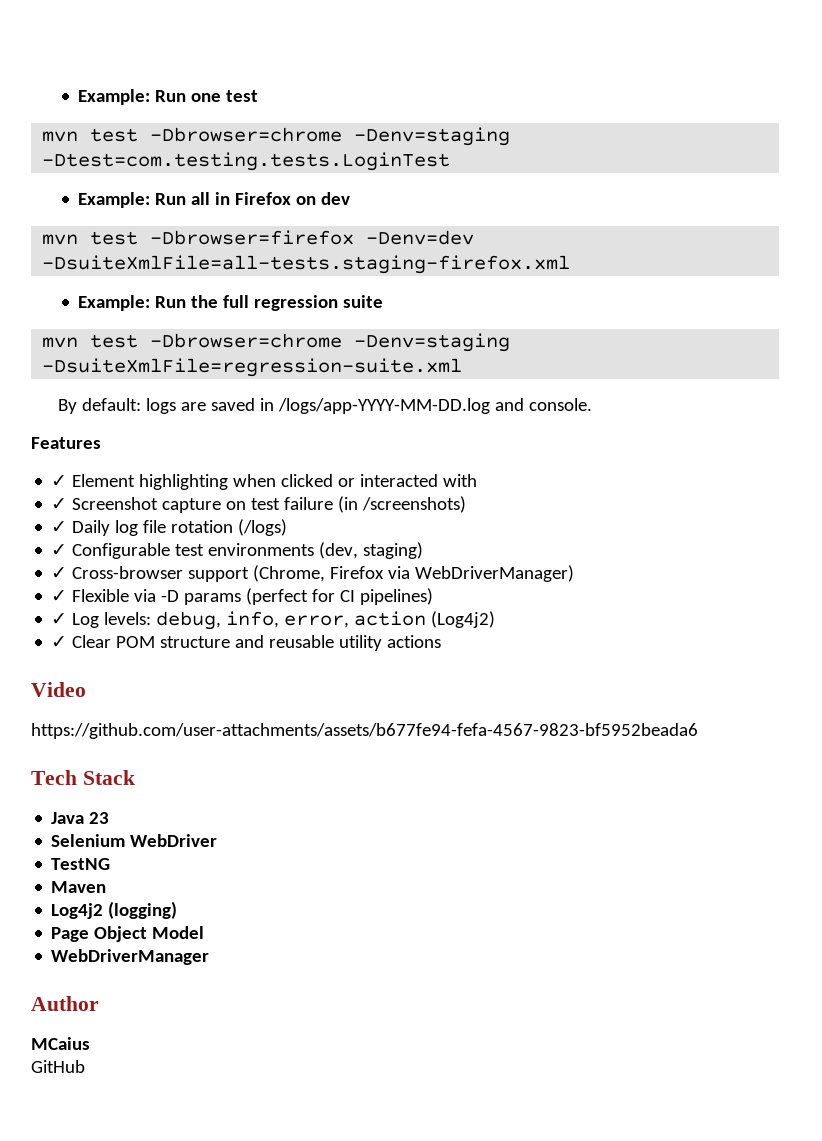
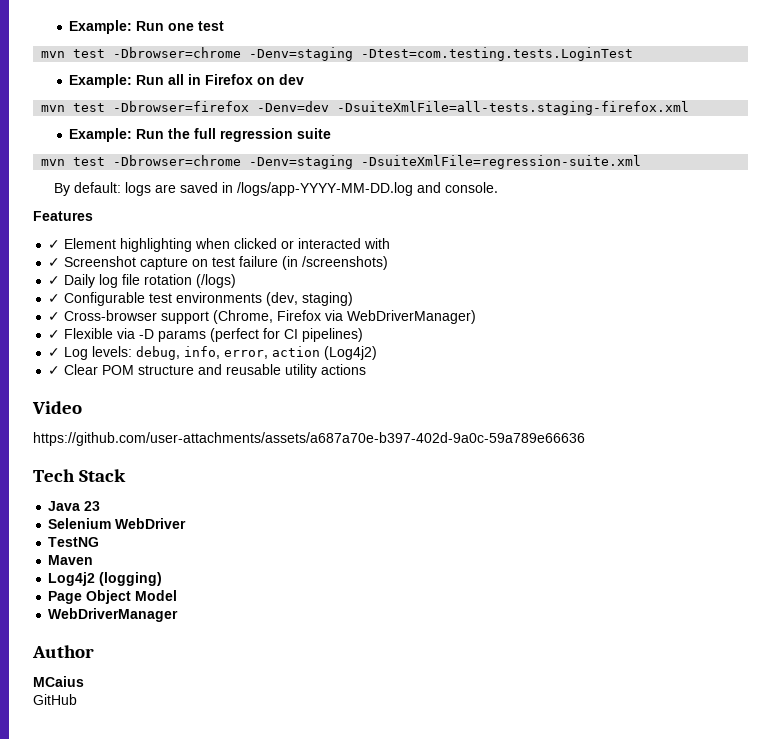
- https://github.com/user-attachments/assets/b677fe94-fefa-4567-9823-bf5952beada6
+ https://github.com/user-attachments/assets/a687a70e-b397-402d-9a0c-59a789e66636

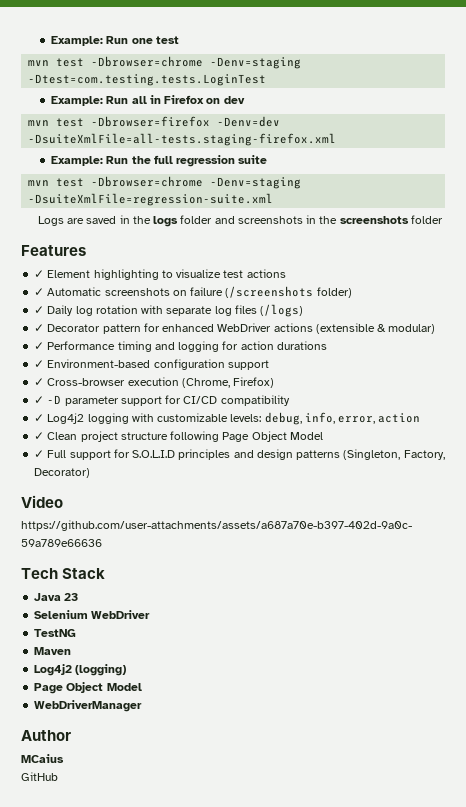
- By default: logs are saved in /logs/app-YYYY-MM-DD.log and console.
+ Logs are saved in the logs folder and screenshots in the screenshots folder
  Features
- ✓ Element highlighting when clicked or interacted with
- ✓ Screenshot capture on test failure (in /screenshots)
- ✓ Daily log file rotation (/logs)
- ✓ Configurable test environments (dev, staging)
- ✓ Cross-browser support (Chrome, Firefox via WebDriverManager)
- ✓ Flexible via -D params (perfect for CI pipelines)
- ✓ Log levels: debug, info, error, action (Log4j2)
- ✓ Clear POM structure and reusable utility actions
+ ✓ Element highlighting to visualize test actions
+ ✓ Automatic screenshots on failure (/screenshots folder)
+ ✓ Daily log rotation with separate log files (/logs)
+ ✓ Decorator pattern for enhanced WebDriver actions (extensible & modular)
+ ✓ Performance timing and logging for action durations
+ ✓ Environment-based configuration support
+ ✓ Cross-browser execution (Chrome, Firefox)
+ ✓ -D parameter support for CI/CD compatibility
+ ✓ Log4j2 logging with customizable levels: debug, info, error, action
+ ✓ Clean project structure following Page Object Model
+ ✓ Full support for S.O.L.I.D principles and design patterns (Singleton, Factory, Decorator)

